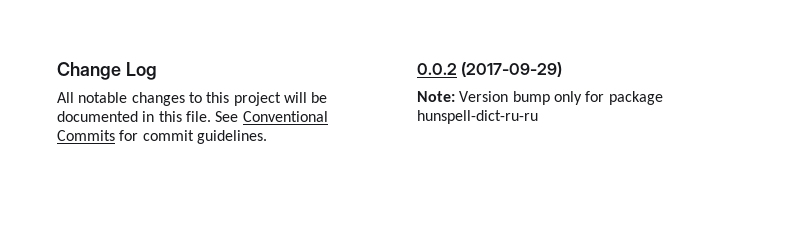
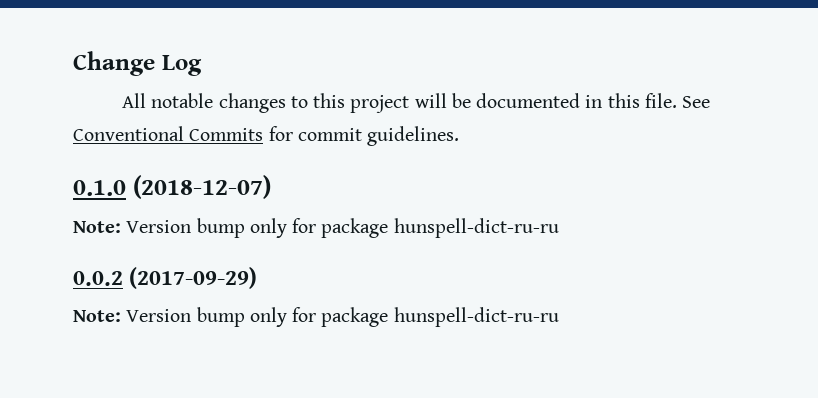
+ 0.1.0 (2018-12-07)
+ Note: Version bump only for package hunspell-dict-ru-ru

